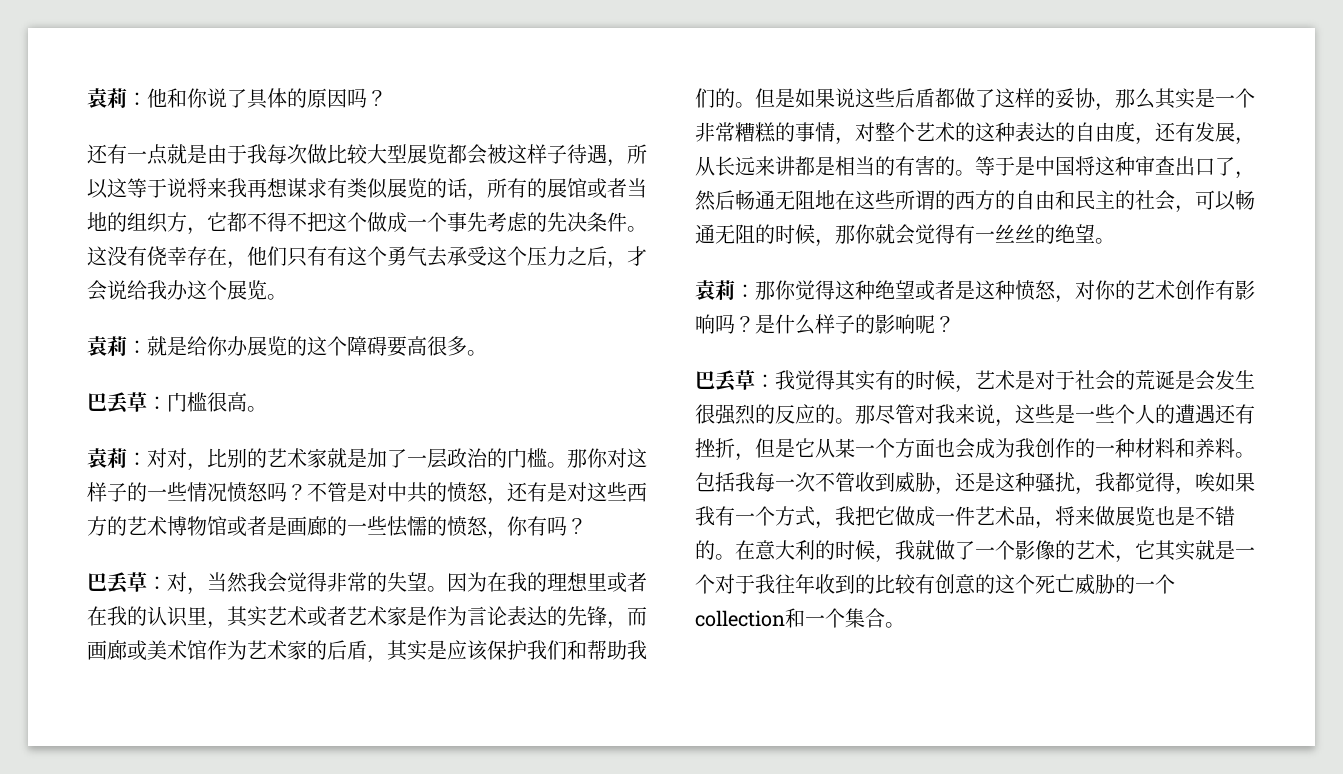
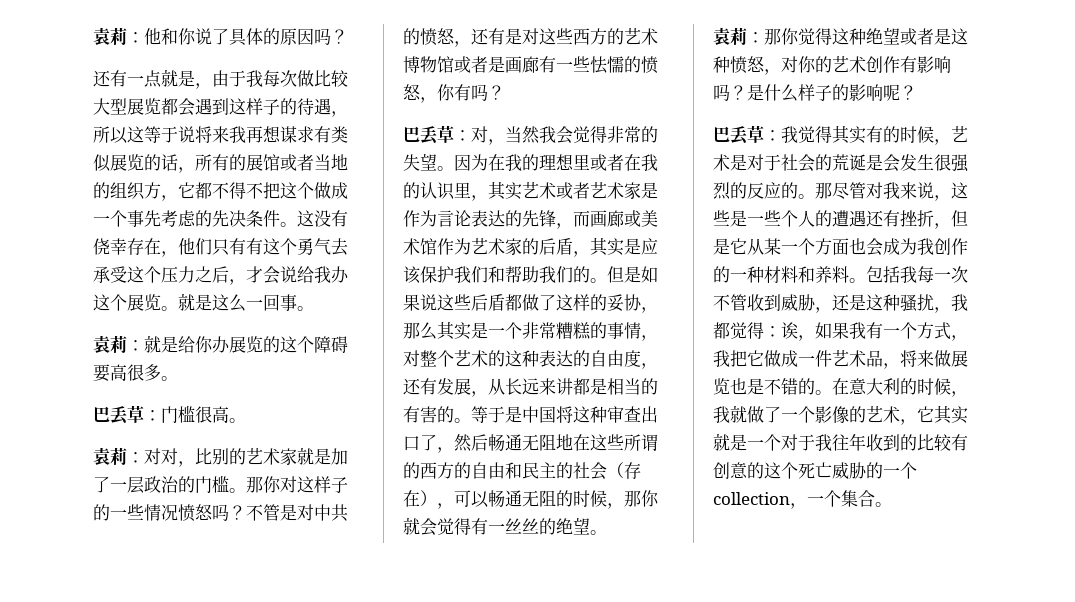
- 还有一点就是由于我每次做比较大型展览都会被这样子待遇，所以这等于说将来我再想谋求有类似展览的话，所有的展馆或者当地的组织方，它都不得不把这个做成一个事先考虑的先决条件。
+ 还有一点就是，由于我每次做比较大型展览都会遇到这样子的待遇，所以这等于说将来我再想谋求有类似展览的话，所有的展馆或者当地的组织方，它都不得不把这个做成一个事先考虑的先决条件。
+ 就是这么一回事。
- 不管是对中共的愤怒，还有是对这些西方的艺术博物馆或者是画廊的一些怯懦的愤怒，你有吗？
+ 不管是对中共的愤怒，还有是对这些西方的艺术博物馆或者是画廊有一些怯懦的愤怒，你有吗？
- 等于是中国将这种审查出口了，然后畅通无阻地在这些所谓的西方的自由和民主的社会，可以畅通无阻的时候，那你就会觉得有一丝丝的绝望。
+ 等于是中国将这种审查出口了，然后畅通无阻地在这些所谓的西方的自由和民主的社会（存在），可以畅通无阻的时候，那你就会觉得有一丝丝的绝望。
- 包括我每一次不管收到威胁，还是这种骚扰，我都觉得，唉如果我有一个方式，我把它做成一件艺术品，将来做展览也是不错的。
+ 包括我每一次不管收到威胁，还是这种骚扰，我都觉得：诶，如果我有一个方式，我把它做成一件艺术品，将来做展览也是不错的。
- 在意大利的时候，我就做了一个影像的艺术，它其实就是一个对于我往年收到的比较有创意的这个死亡威胁的一个collection和一个集合。
+ 在意大利的时候，我就做了一个影像的艺术，它其实就是一个对于我往年收到的比较有创意的这个死亡威胁的一个collection，一个集合。

